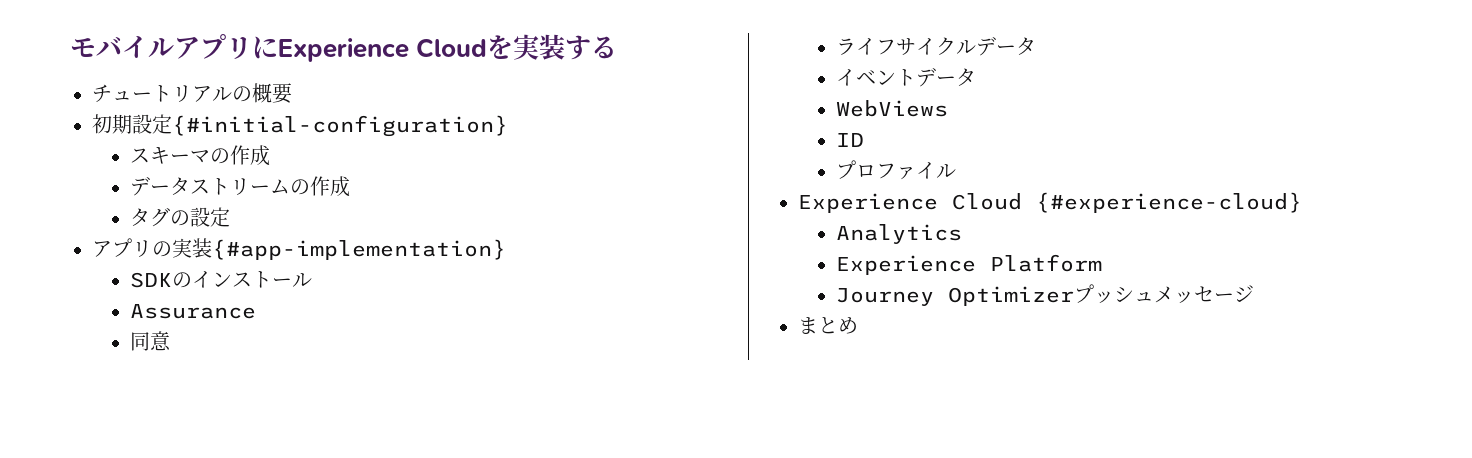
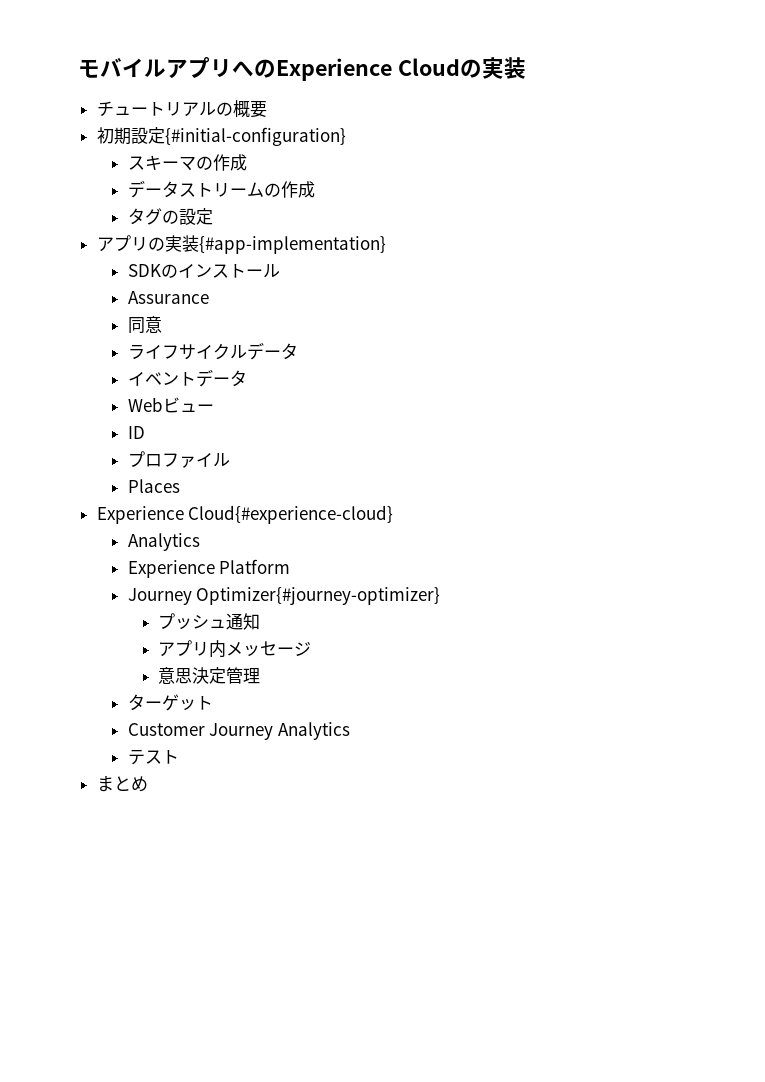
- モバイルアプリにExperience Cloudを実装する
+ モバイルアプリへのExperience Cloudの実装
- WebViews
+ Webビュー
- Experience Cloud {#experience-cloud}
+ Places
+ Experience Cloud{#experience-cloud}
- Journey Optimizerプッシュメッセージ
+ Journey Optimizer{#journey-optimizer}
+ プッシュ通知
+ アプリ内メッセージ
+ 意思決定管理
+ ターゲット
+ Customer Journey Analytics
+ テスト

